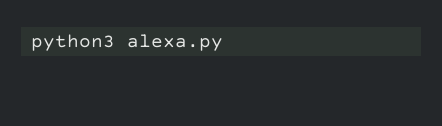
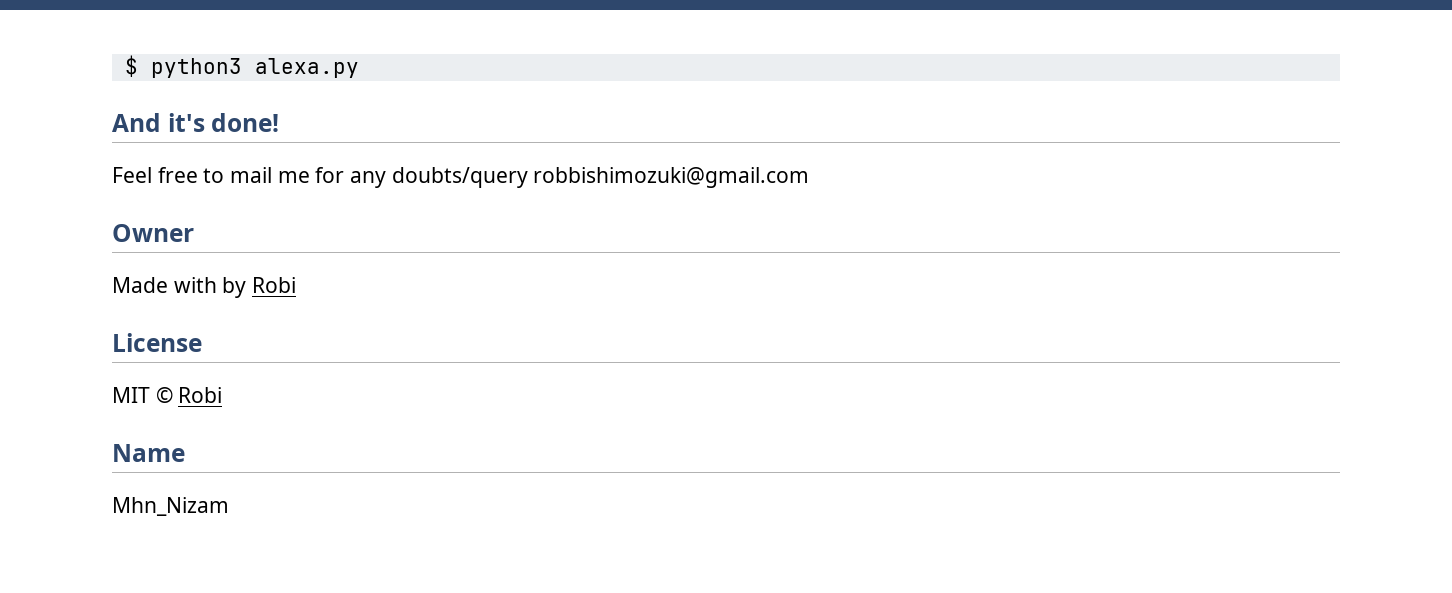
- python3 alexa.py
+ $ python3 alexa.py
+ And it's done!
+ Feel free to mail me for any doubts/query robbishimozuki@gmail.com
+ Owner
+ Made with by Robi
+ License
+ MIT © Robi
+ Name
+ Mhn_Nizam

